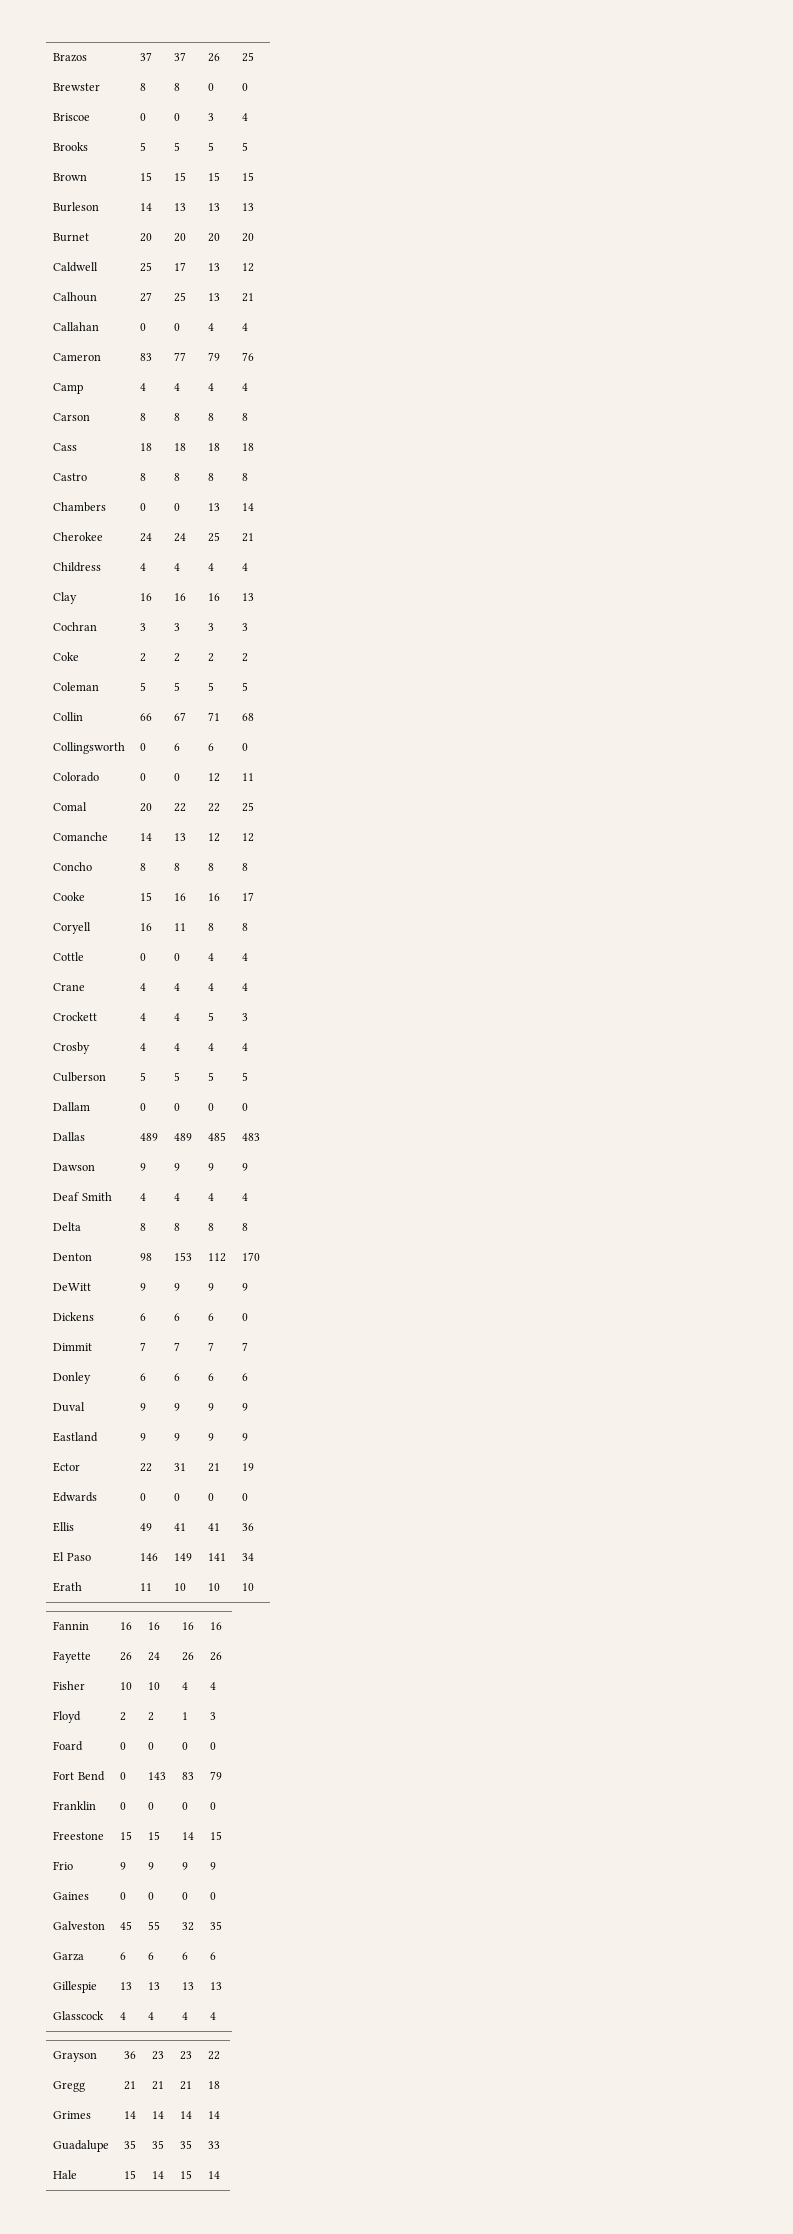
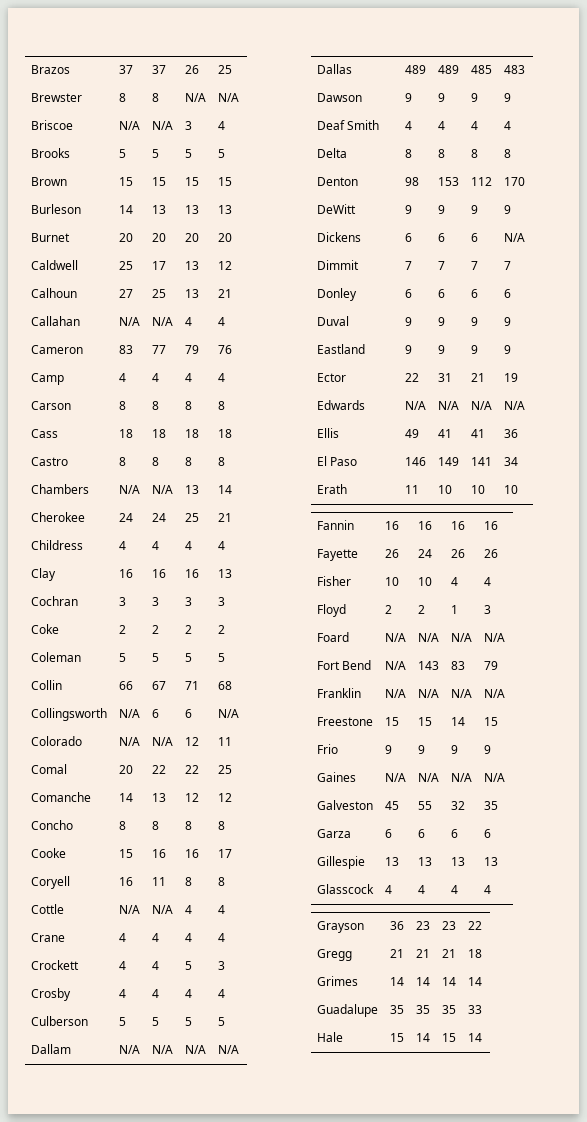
- Brewster | 8 | 8 | 0 | 0
+ Brewster | 8 | 8 | N/A | N/A
- Briscoe | 0 | 0 | 3 | 4
+ Briscoe | N/A | N/A | 3 | 4
- Callahan | 0 | 0 | 4 | 4
+ Callahan | N/A | N/A | 4 | 4
- Chambers | 0 | 0 | 13 | 14
+ Chambers | N/A | N/A | 13 | 14
- Collingsworth | 0 | 6 | 6 | 0
+ Collingsworth | N/A | 6 | 6 | N/A
- Colorado | 0 | 0 | 12 | 11
+ Colorado | N/A | N/A | 12 | 11
- Cottle | 0 | 0 | 4 | 4
+ Cottle | N/A | N/A | 4 | 4
- Dallam | 0 | 0 | 0 | 0
+ Dallam | N/A | N/A | N/A | N/A
- Dickens | 6 | 6 | 6 | 0
+ Dickens | 6 | 6 | 6 | N/A
- Edwards | 0 | 0 | 0 | 0
+ Edwards | N/A | N/A | N/A | N/A
- Foard | 0 | 0 | 0 | 0
+ Foard | N/A | N/A | N/A | N/A
- Fort Bend | 0 | 143 | 83 | 79
+ Fort Bend | N/A | 143 | 83 | 79
- Franklin | 0 | 0 | 0 | 0
+ Franklin | N/A | N/A | N/A | N/A
- Gaines | 0 | 0 | 0 | 0
+ Gaines | N/A | N/A | N/A | N/A

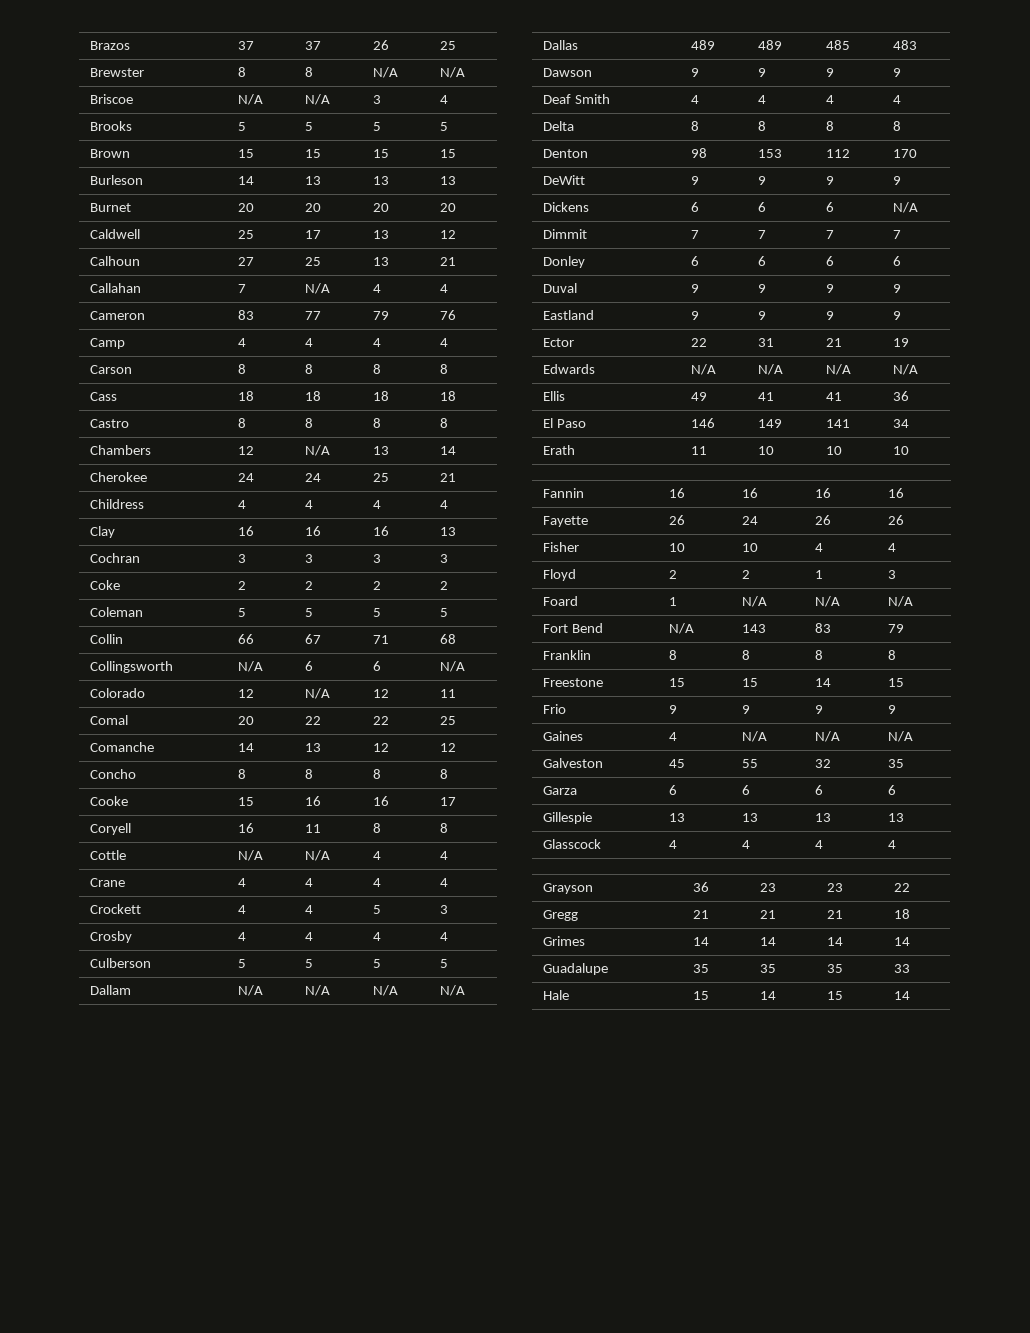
- Callahan | N/A | N/A | 4 | 4
+ Callahan | 7 | N/A | 4 | 4
- Chambers | N/A | N/A | 13 | 14
+ Chambers | 12 | N/A | 13 | 14
- Colorado | N/A | N/A | 12 | 11
+ Colorado | 12 | N/A | 12 | 11
- Foard | N/A | N/A | N/A | N/A
+ Foard | 1 | N/A | N/A | N/A
- Franklin | N/A | N/A | N/A | N/A
+ Franklin | 8 | 8 | 8 | 8
- Gaines | N/A | N/A | N/A | N/A
+ Gaines | 4 | N/A | N/A | N/A

